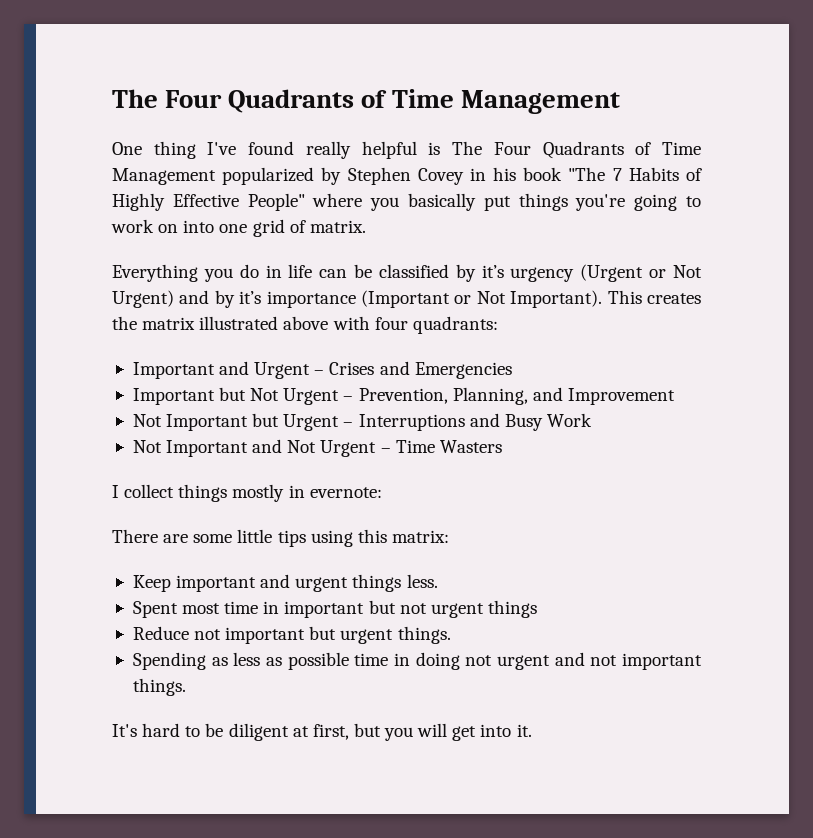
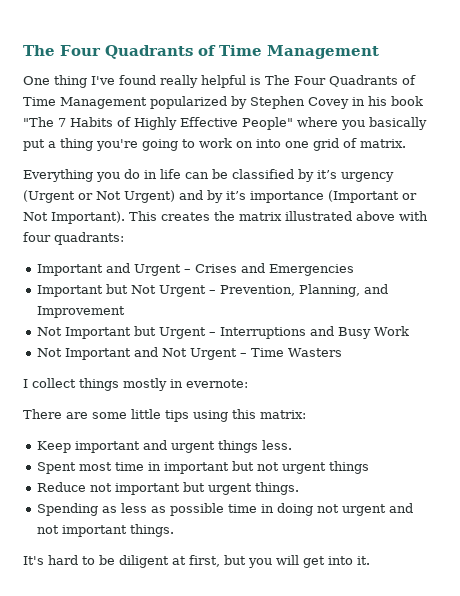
- One thing I've found really helpful is The Four Quadrants of Time Management popularized by Stephen Covey in his book "The 7 Habits of Highly Effective People" where you basically put things you're going to work on into one grid of matrix.
+ One thing I've found really helpful is The Four Quadrants of Time Management popularized by Stephen Covey in his book "The 7 Habits of Highly Effective People" where you basically put a thing you're going to work on into one grid of matrix.

